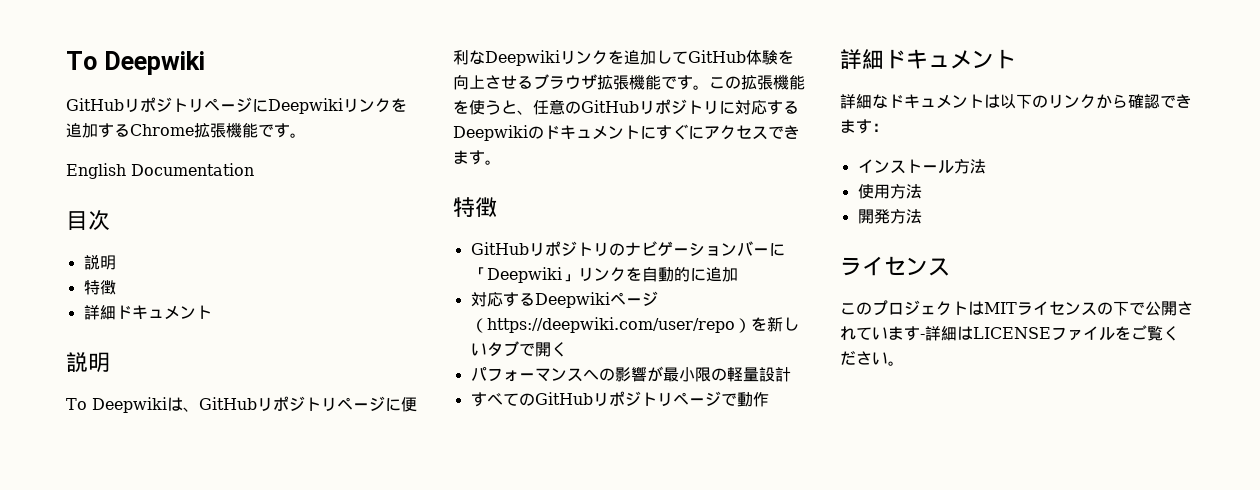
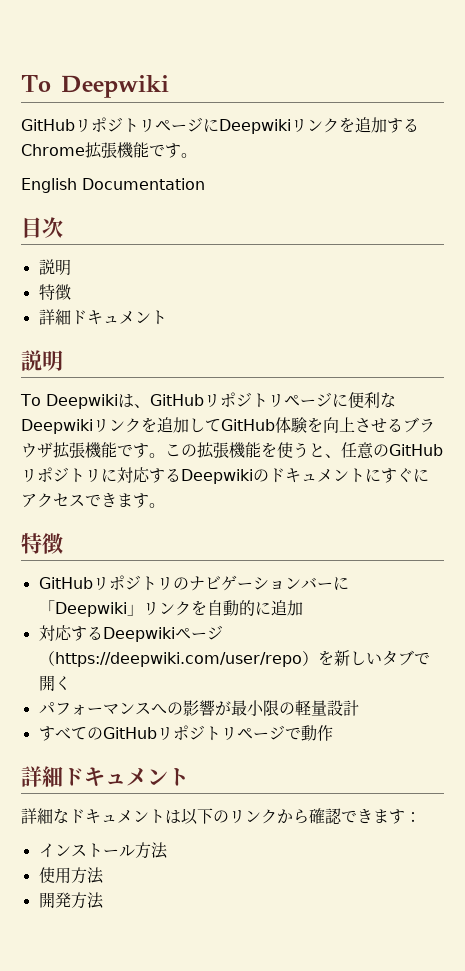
  開発方法
- ライセンス
- このプロジェクトはMITライセンスの下で公開されています-詳細はLICENSEファイルをご覧ください。

